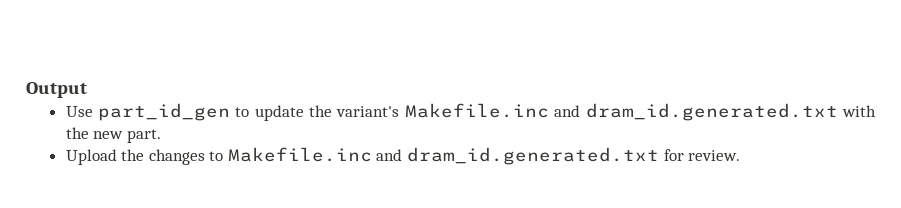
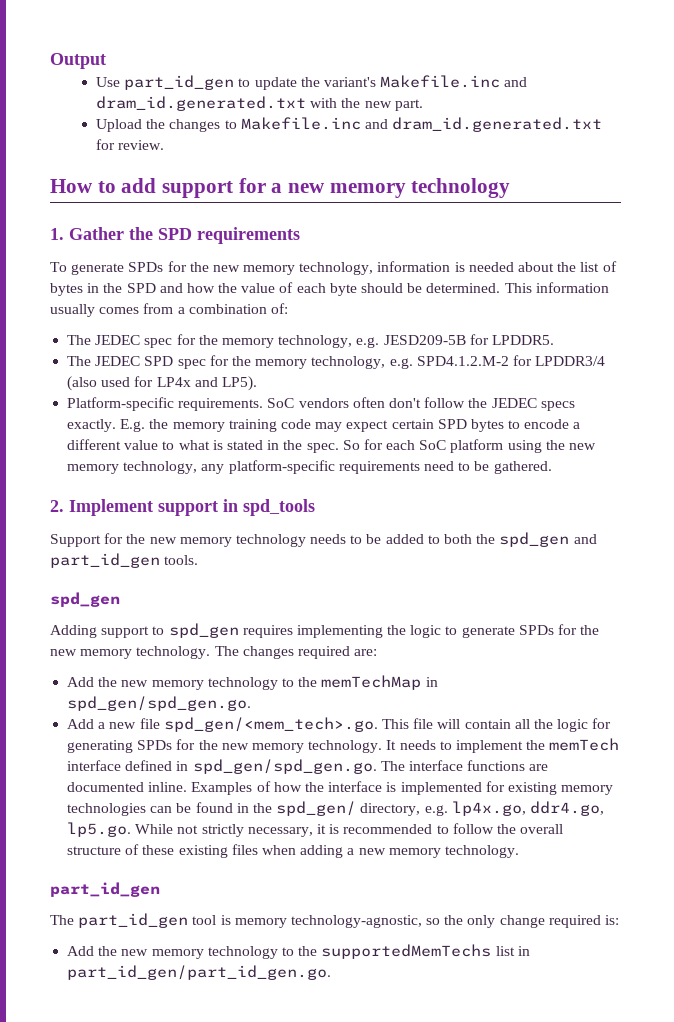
+ How to add support for a new memory technology
+ 1. Gather the SPD requirements
+ To generate SPDs for the new memory technology, information is needed about the list of bytes in the SPD and how the value of each byte should be determined. This information usually comes from a combination of:
+ The JEDEC spec for the memory technology, e.g. JESD209-5B for LPDDR5.
+ The JEDEC SPD spec for the memory technology, e.g. SPD4.1.2.M-2 for LPDDR3/4 (also used for LP4x and LP5).
+ Platform-specific requirements. SoC vendors often don't follow the JEDEC specs exactly. E.g. the memory training code may expect certain SPD bytes to encode a different value to what is stated in the spec. So for each SoC platform using the new memory technology, any platform-specific requirements need to be gathered.
+ 2. Implement support in spd_tools
+ Support for the new memory technology needs to be added to both the spd_gen and part_id_gen tools.
+ spd_gen
+ Adding support to spd_gen requires implementing the logic to generate SPDs for the new memory technology. The changes required are:
+ Add the new memory technology to the memTechMap in spd_gen/spd_gen.go.
+ Add a new file spd_gen/<mem_tech>.go. This file will contain all the logic for generating SPDs for the new memory technology. It needs to implement the memTech interface defined in spd_gen/spd_gen.go. The interface functions are documented inline. Examples of how the interface is implemented for existing memory technologies can be found in the spd_gen/ directory, e.g. lp4x.go, ddr4.go, lp5.go. While not strictly necessary, it is recommended to follow the overall structure of these existing files when adding a new memory technology.
+ part_id_gen
+ The part_id_gen tool is memory technology-agnostic, so the only change required is:
+ Add the new memory technology to the supportedMemTechs list in part_id_gen/part_id_gen.go.

